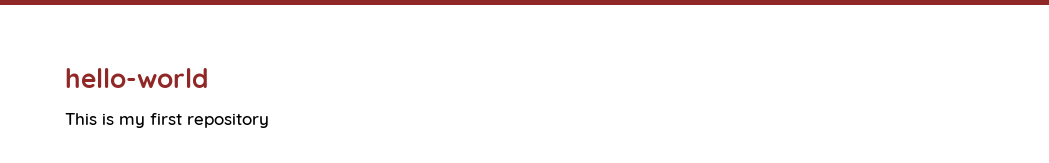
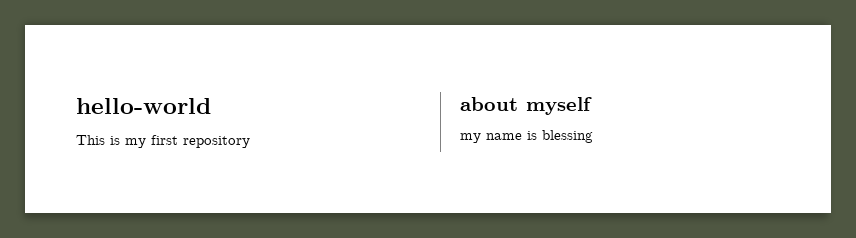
+ about myself
+ my name is blessing

